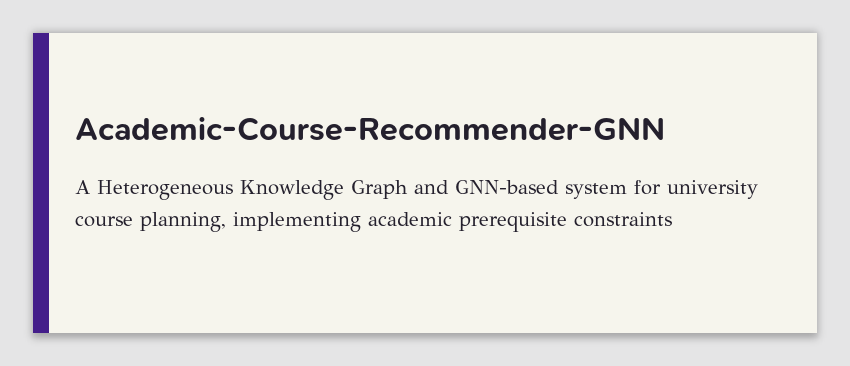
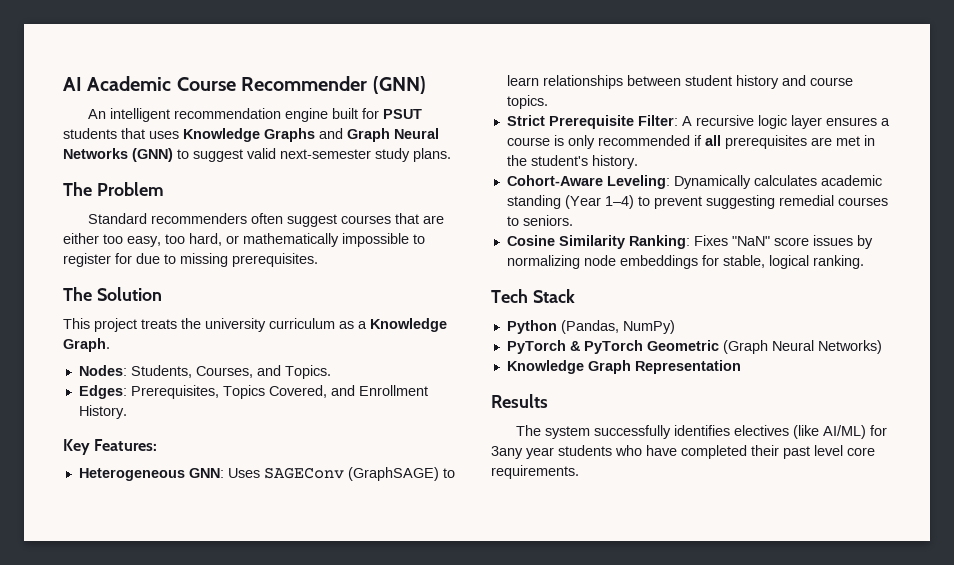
- Academic-Course-Recommender-GNN
- A Heterogeneous Knowledge Graph and GNN-based system for university course planning, implementing academic prerequisite constraints
+ AI Academic Course Recommender (GNN)
+ An intelligent recommendation engine built for PSUT students that uses Knowledge Graphs and Graph Neural Networks (GNN) to suggest valid next-semester study plans.
+ The Problem
+ Standard recommenders often suggest courses that are either too easy, too hard, or mathematically impossible to register for due to missing prerequisites.
+ The Solution
+ This project treats the university curriculum as a Knowledge Graph.
+ Nodes: Students, Courses, and Topics.
+ Edges: Prerequisites, Topics Covered, and Enrollment History.
+ Key Features:
+ Heterogeneous GNN: Uses SAGEConv (GraphSAGE) to learn relationships between student history and course topics.
+ Strict Prerequisite Filter: A recursive logic layer ensures a course is only recommended if all prerequisites are met in the student's history.
+ Cohort-Aware Leveling: Dynamically calculates academic standing (Year 1–4) to prevent suggesting remedial courses to seniors.
+ Cosine Similarity Ranking: Fixes "NaN" score issues by normalizing node embeddings for stable, logical ranking.
+ Tech Stack
+ Python (Pandas, NumPy)
+ PyTorch & PyTorch Geometric (Graph Neural Networks)
+ Knowledge Graph Representation
+ Results
+ The system successfully identifies electives (like AI/ML) for 3any year students who have completed their past level core requirements.

